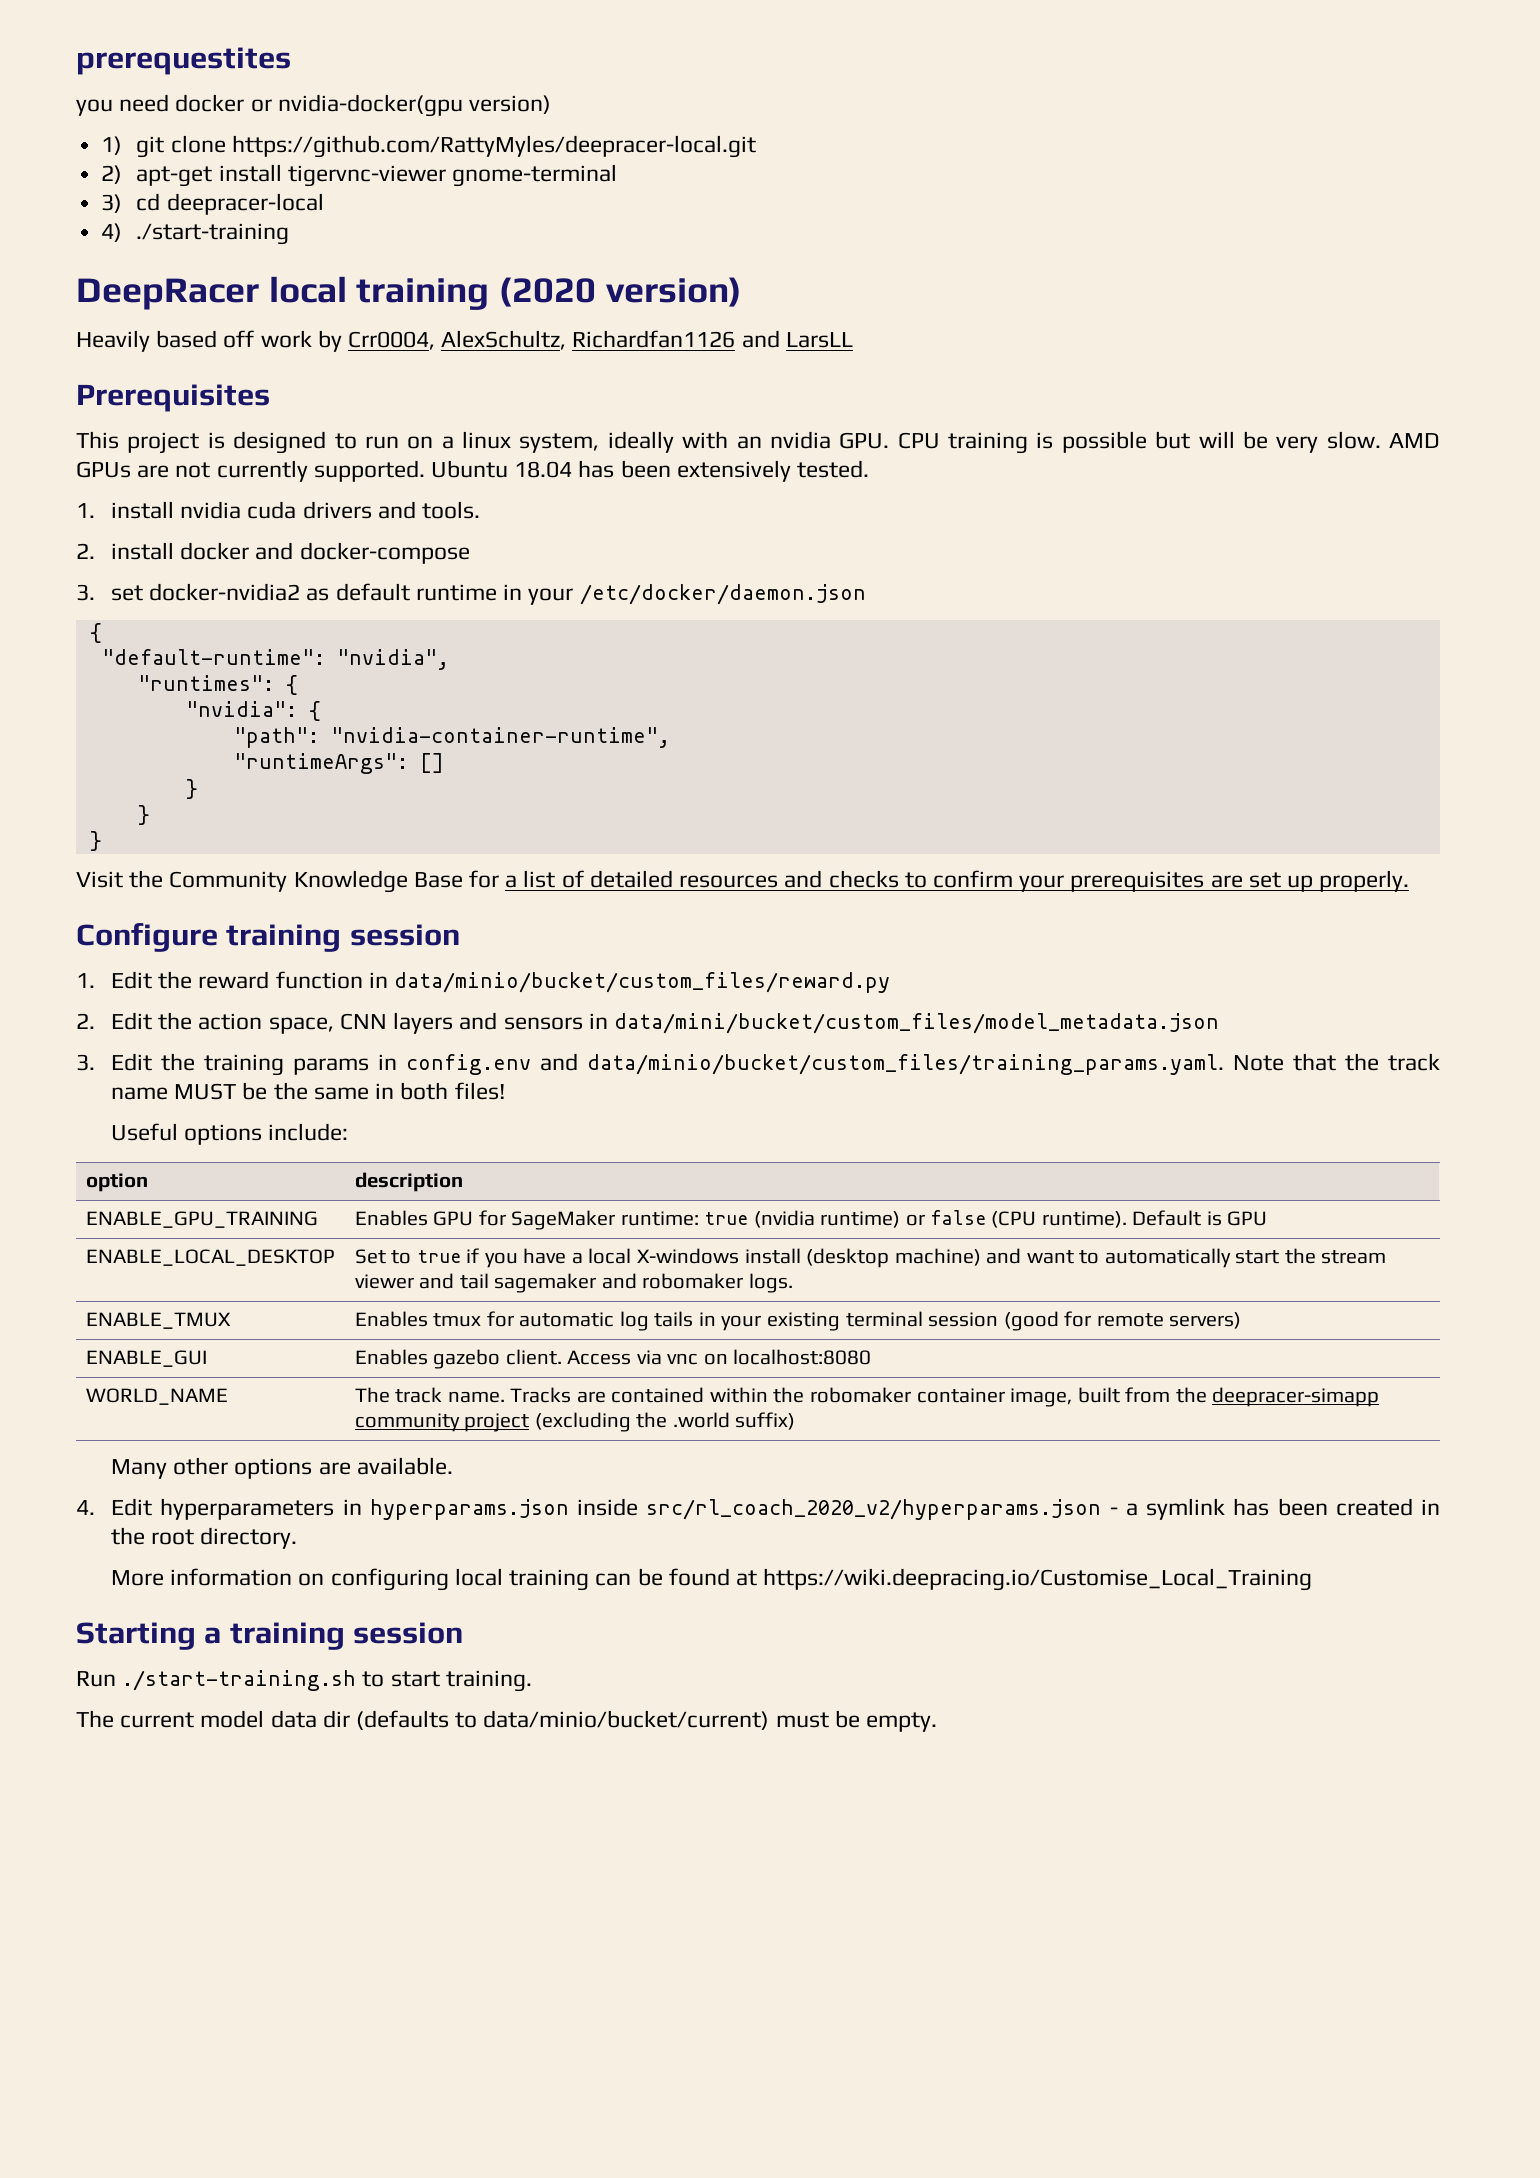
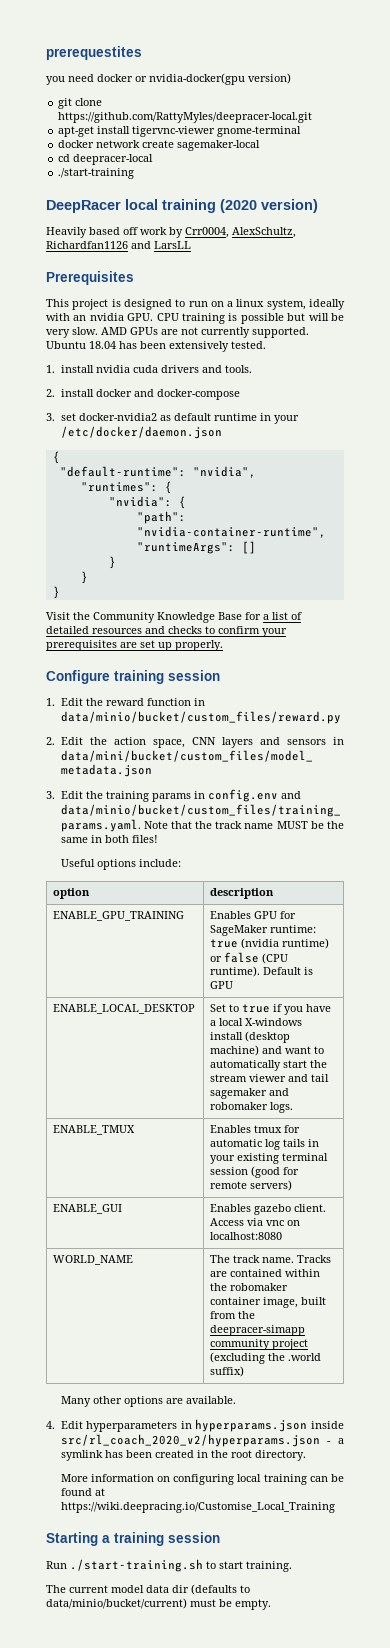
- 1) git clone https://github.com/RattyMyles/deepracer-local.git
+ git clone https://github.com/RattyMyles/deepracer-local.git
- 2) apt-get install tigervnc-viewer gnome-terminal
+ apt-get install tigervnc-viewer gnome-terminal
- 3) cd deepracer-local
+ docker network create sagemaker-local
+ cd deepracer-local
- 4) ./start-training
+ ./start-training

